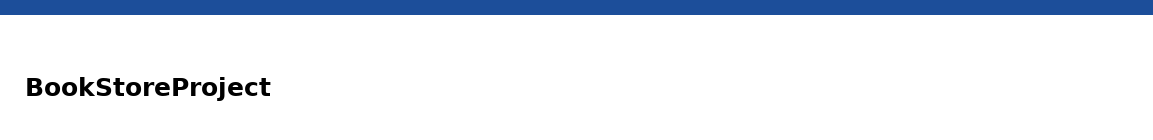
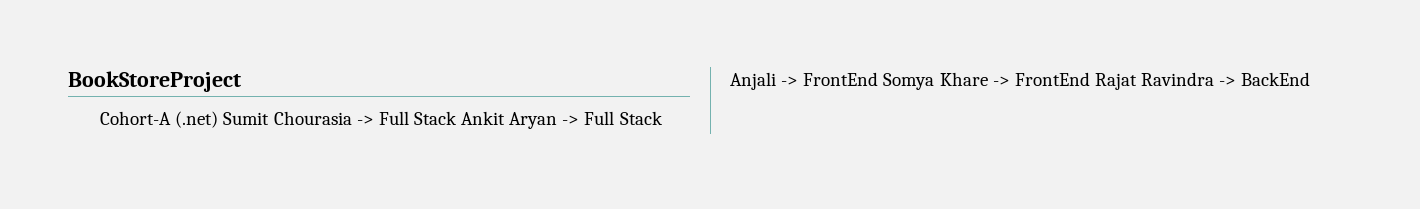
+ Cohort-A (.net) Sumit Chourasia -> Full Stack Ankit Aryan -> Full Stack Anjali -> FrontEnd Somya Khare -> FrontEnd Rajat Ravindra -> BackEnd

